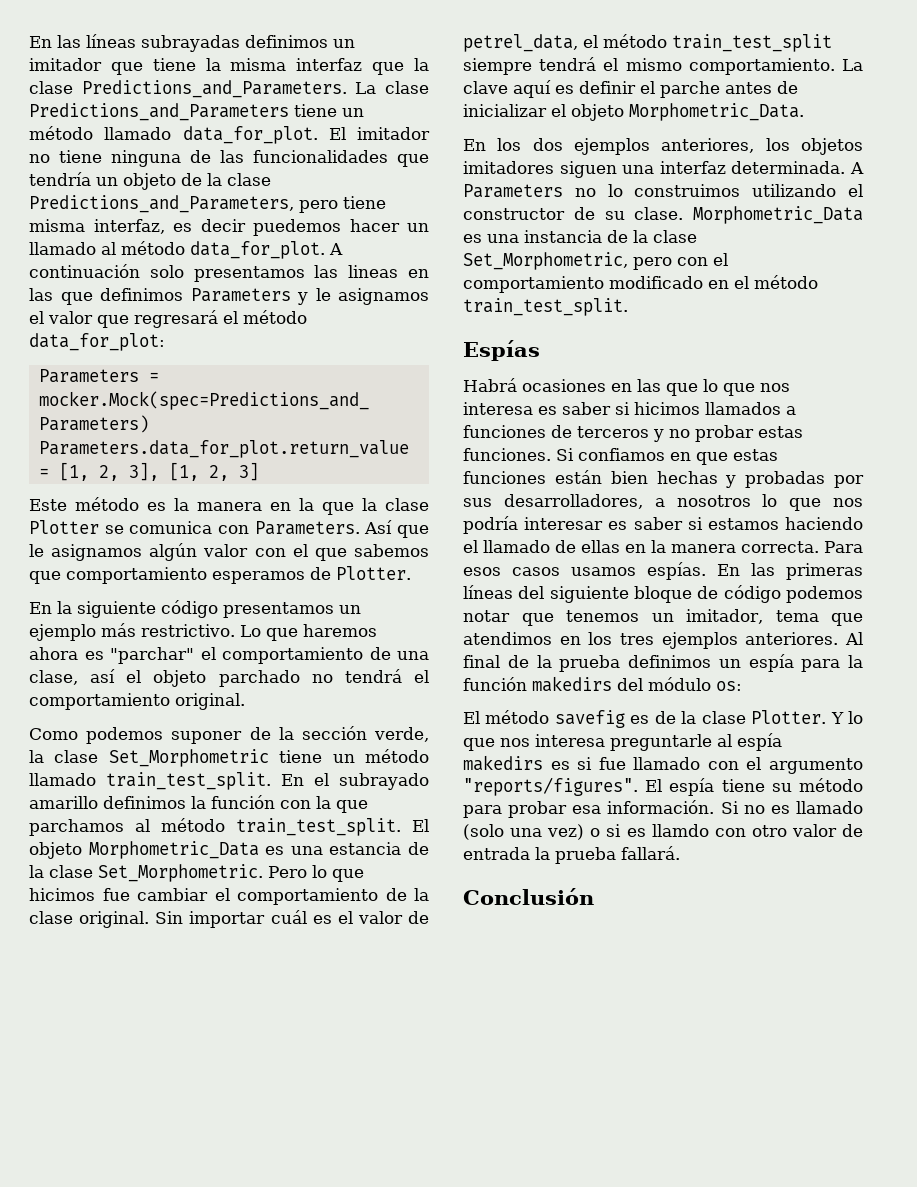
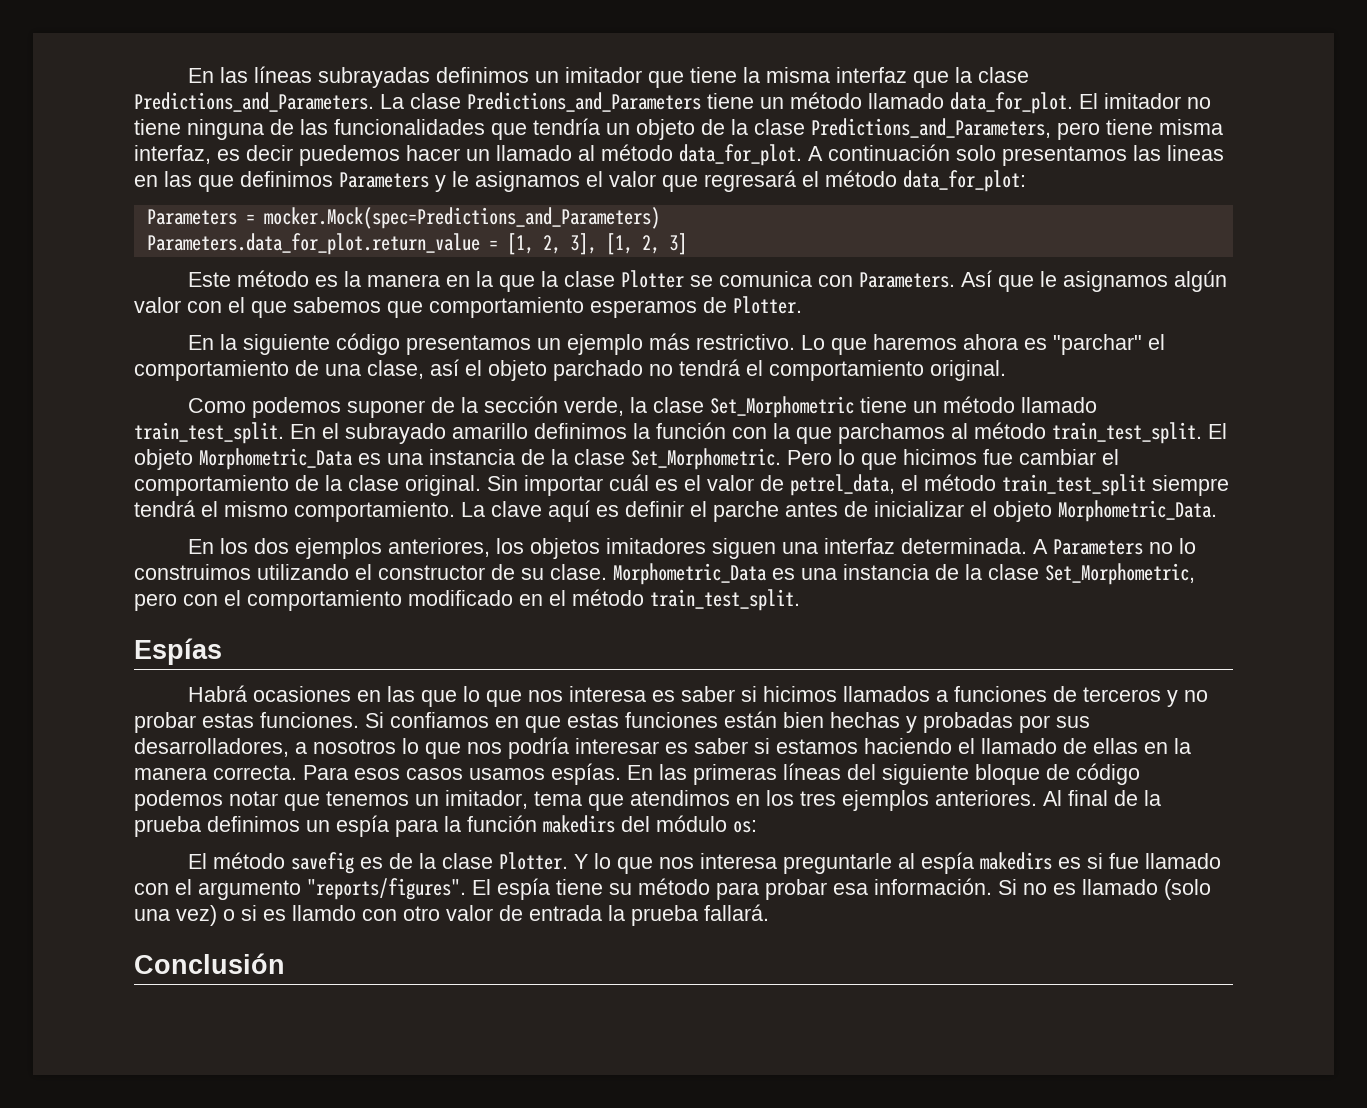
- El objeto Morphometric_Data es una estancia de la clase Set_Morphometric.
+ El objeto Morphometric_Data es una instancia de la clase Set_Morphometric.

